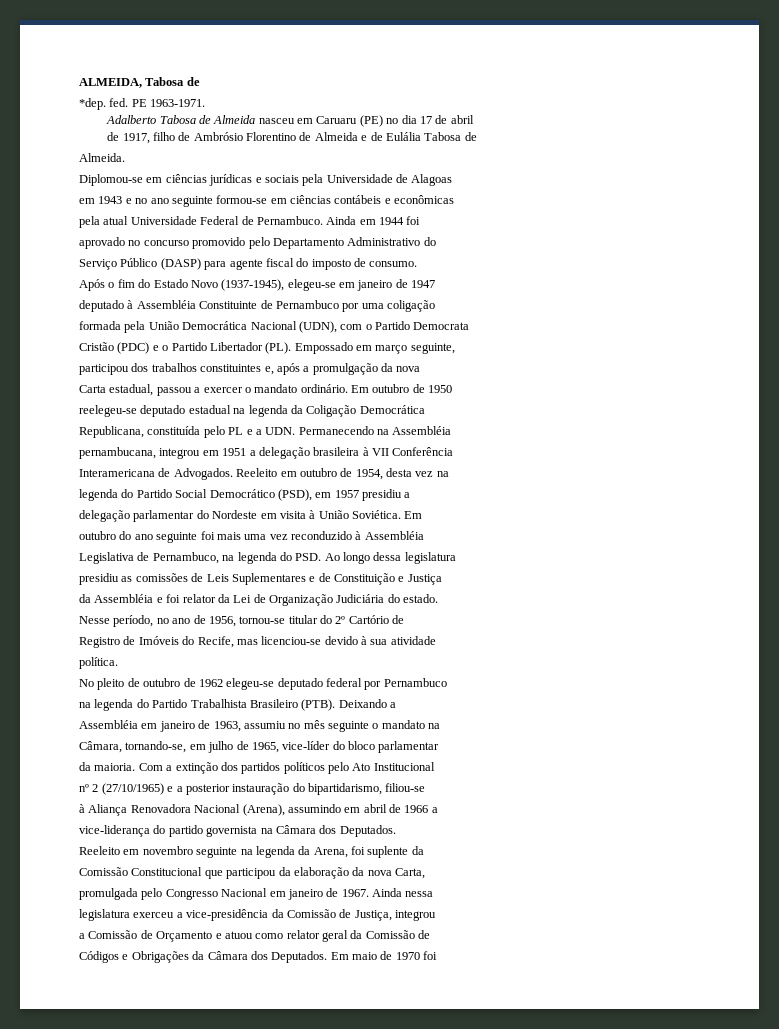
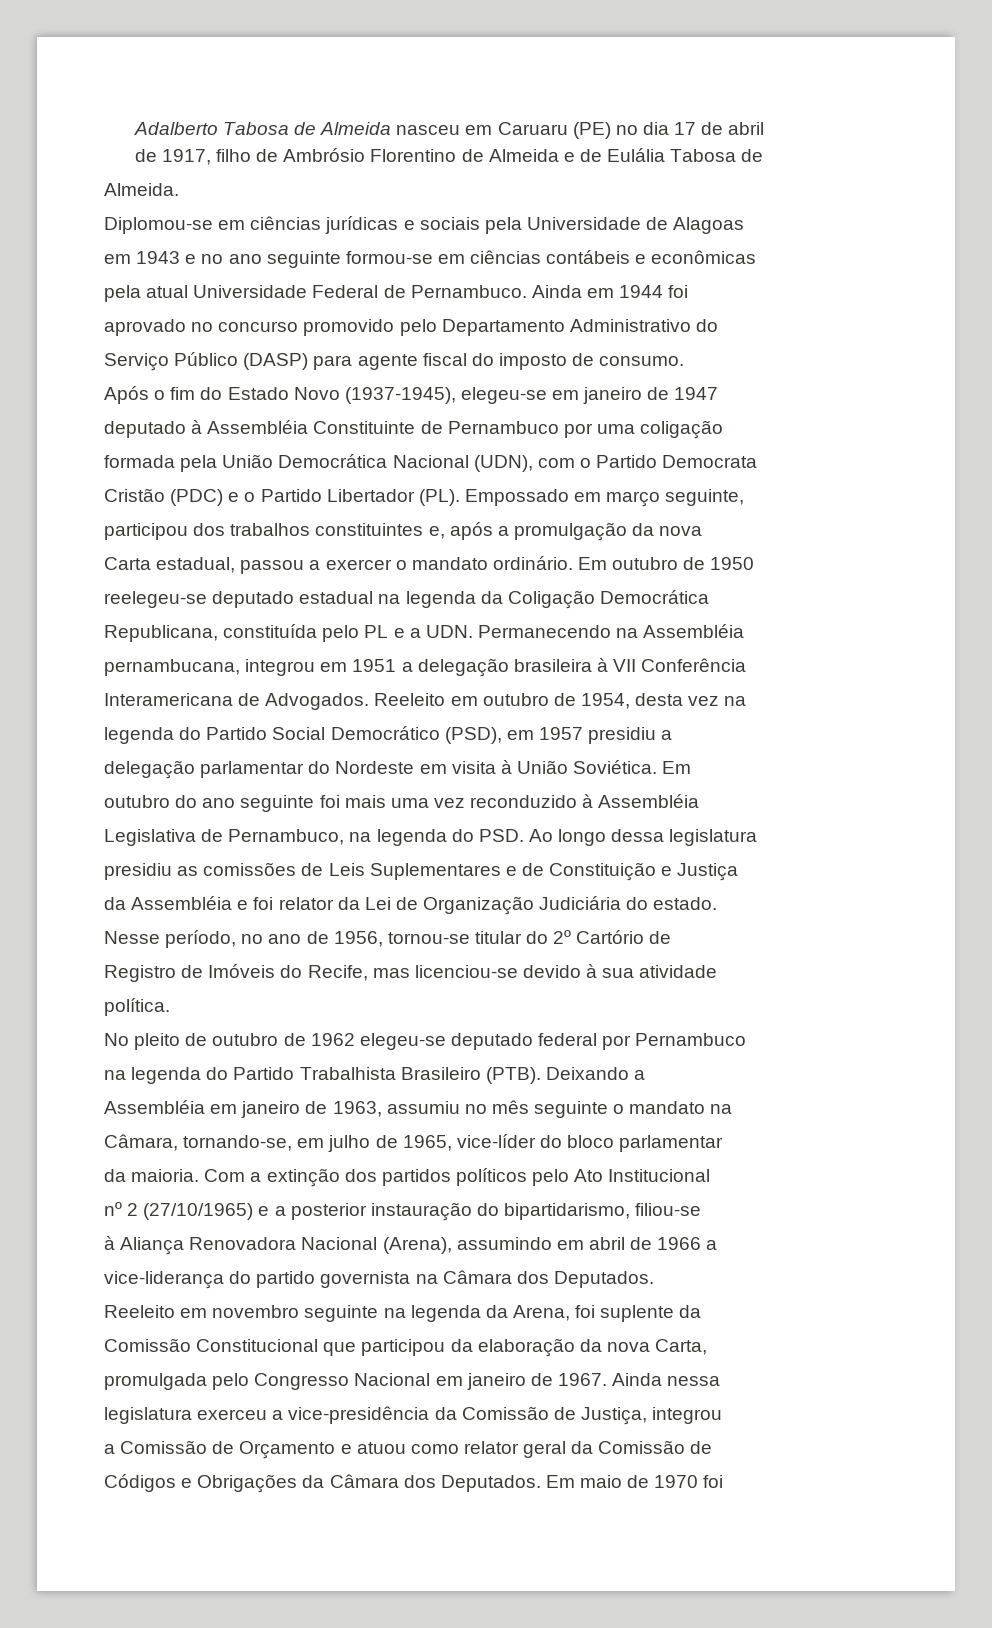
- ALMEIDA, Tabosa de
- *dep. fed. PE 1963-1971.

